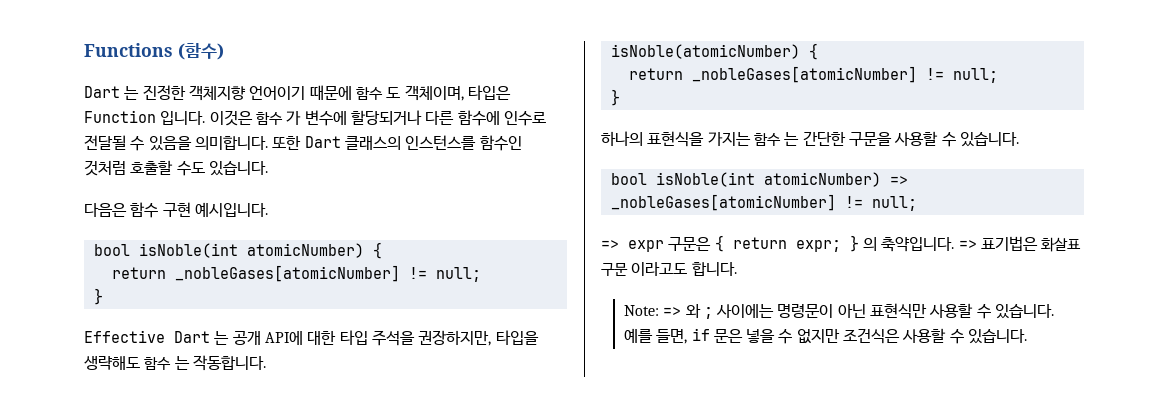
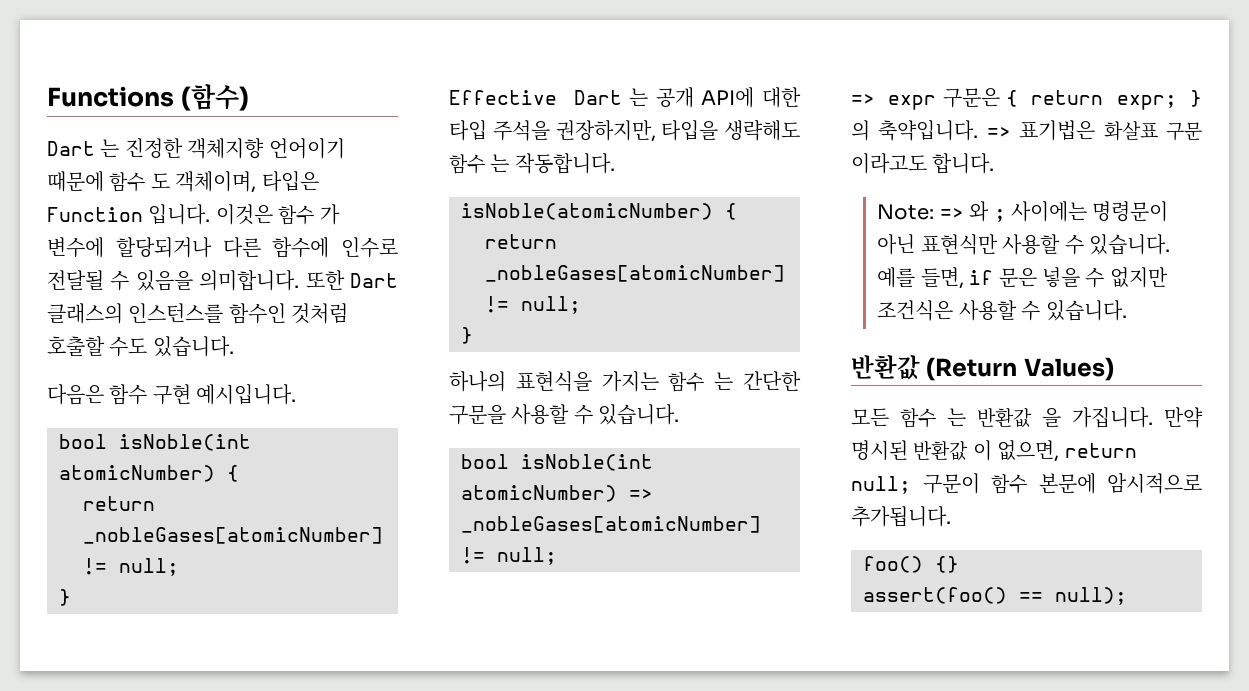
+ 반환값 (Return Values)
+ 모든 함수 는 반환값 을 가집니다. 만약 명시된 반환값 이 없으면, return null; 구문이 함수 본문에 암시적으로 추가됩니다.
+ foo() {}
+ assert(foo() == null);

